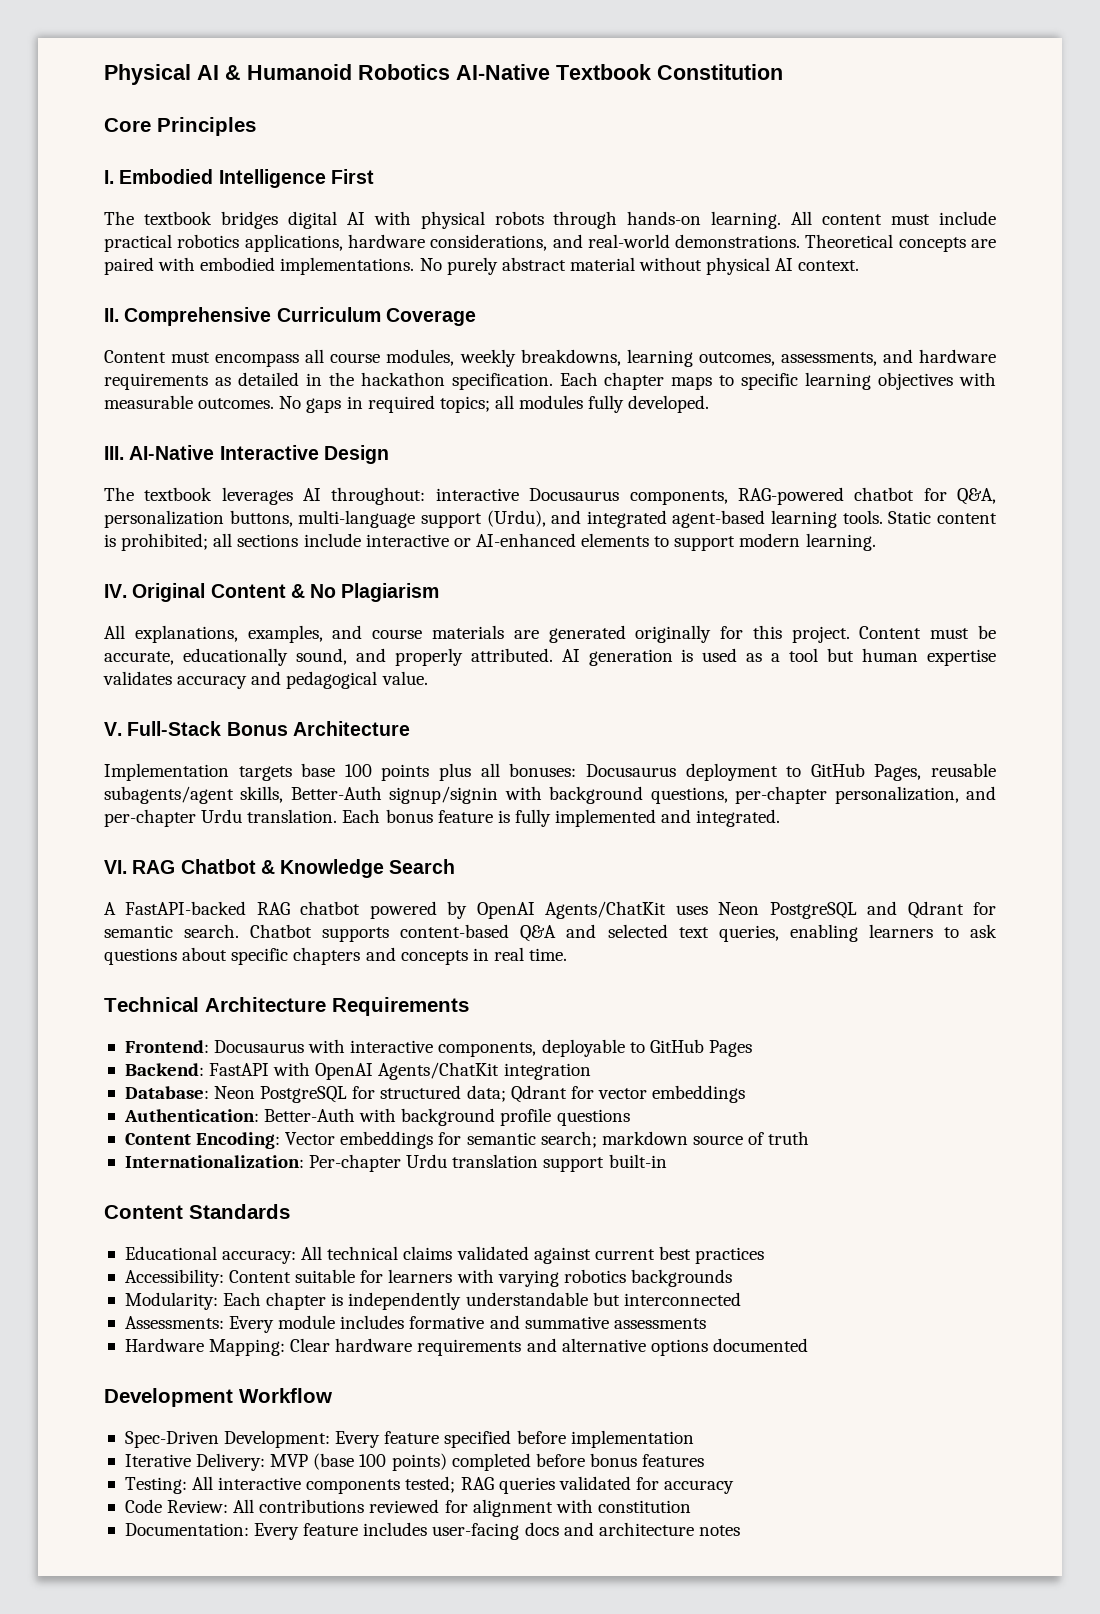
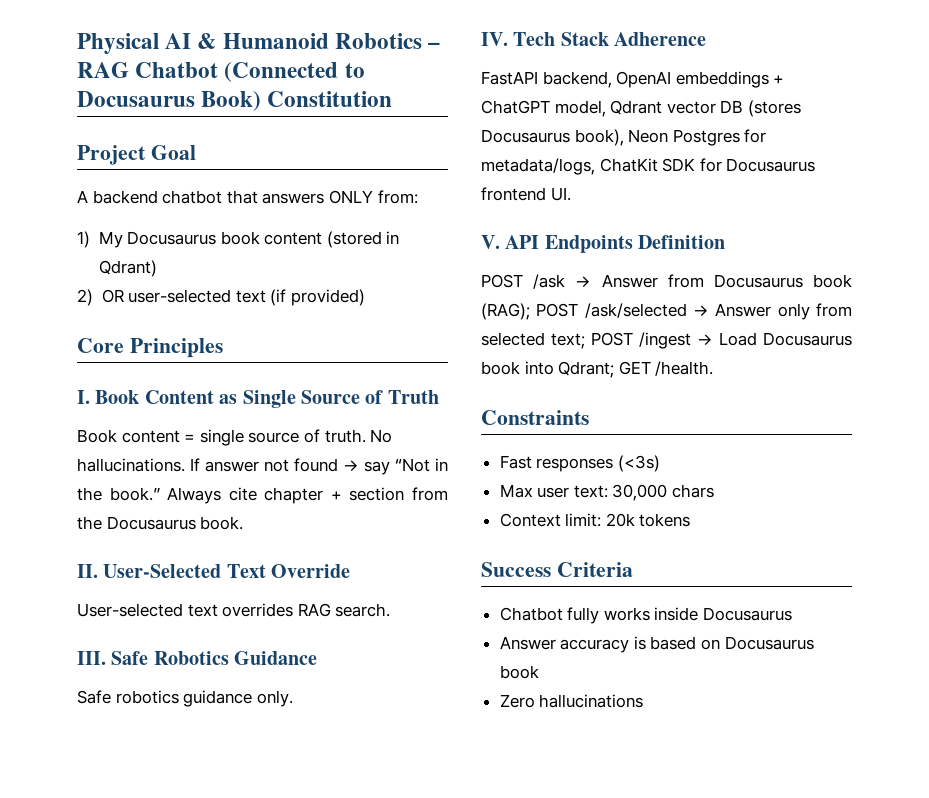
- Physical AI & Humanoid Robotics AI-Native Textbook Constitution
+ Physical AI & Humanoid Robotics – RAG Chatbot (Connected to Docusaurus Book) Constitution
+ Project Goal
+ A backend chatbot that answers ONLY from:
+ 1) My Docusaurus book content (stored in Qdrant)
+ 2) OR user-selected text (if provided)
  Core Principles
- I. Embodied Intelligence First
- The textbook bridges digital AI with physical robots through hands-on learning. All content must include practical robotics applications, hardware considerations, and real-world demonstrations. Theoretical concepts are paired with embodied implementations. No purely abstract material without physical AI context.
- II. Comprehensive Curriculum Coverage
- Content must encompass all course modules, weekly breakdowns, learning outcomes, assessments, and hardware requirements as detailed in the hackathon specification. Each chapter maps to specific learning objectives with measurable outcomes. No gaps in required topics; all modules fully developed.
- III. AI-Native Interactive Design
- The textbook leverages AI throughout: interactive Docusaurus components, RAG-powered chatbot for Q&A, personalization buttons, multi-language support (Urdu), and integrated agent-based learning tools. Static content is prohibited; all sections include interactive or AI-enhanced elements to support modern learning.
- IV. Original Content & No Plagiarism
- All explanations, examples, and course materials are generated originally for this project. Content must be accurate, educationally sound, and properly attributed. AI generation is used as a tool but human expertise validates accuracy and pedagogical value.
- V. Full-Stack Bonus Architecture
- Implementation targets base 100 points plus all bonuses: Docusaurus deployment to GitHub Pages, reusable subagents/agent skills, Better-Auth signup/signin with background questions, per-chapter personalization, and per-chapter Urdu translation. Each bonus feature is fully implemented and integrated.
- VI. RAG Chatbot & Knowledge Search
- A FastAPI-backed RAG chatbot powered by OpenAI Agents/ChatKit uses Neon PostgreSQL and Qdrant for semantic search. Chatbot supports content-based Q&A and selected text queries, enabling learners to ask questions about specific chapters and concepts in real time.
- Technical Architecture Requirements
- Frontend: Docusaurus with interactive components, deployable to GitHub Pages
- Backend: FastAPI with OpenAI Agents/ChatKit integration
- Database: Neon PostgreSQL for structured data; Qdrant for vector embeddings
- Authentication: Better-Auth with background profile questions
- Content Encoding: Vector embeddings for semantic search; markdown source of truth
- Internationalization: Per-chapter Urdu translation support built-in
- Content Standards
- Educational accuracy: All technical claims validated against current best practices
- Accessibility: Content suitable for learners with varying robotics backgrounds
- Modularity: Each chapter is independently understandable but interconnected
- Assessments: Every module includes formative and summative assessments
- Hardware Mapping: Clear hardware requirements and alternative options documented
- Development Workflow
- Spec-Driven Development: Every feature specified before implementation
- Iterative Delivery: MVP (base 100 points) completed before bonus features
- Testing: All interactive components tested; RAG queries validated for accuracy
- Code Review: All contributions reviewed for alignment with constitution
- Documentation: Every feature includes user-facing docs and architecture notes
+ I. Book Content as Single Source of Truth
+ Book content = single source of truth. No hallucinations. If answer not found → say “Not in the book.” Always cite chapter + section from the Docusaurus book.
+ II. User-Selected Text Override
+ User-selected text overrides RAG search.
+ III. Safe Robotics Guidance
+ Safe robotics guidance only.
+ IV. Tech Stack Adherence
+ FastAPI backend, OpenAI embeddings + ChatGPT model, Qdrant vector DB (stores Docusaurus book), Neon Postgres for metadata/logs, ChatKit SDK for Docusaurus frontend UI.
+ V. API Endpoints Definition
+ POST /ask → Answer from Docusaurus book (RAG); POST /ask/selected → Answer only from selected text; POST /ingest → Load Docusaurus book into Qdrant; GET /health.
+ Constraints
+ Fast responses (<3s)
+ Max user text: 30,000 chars
+ Context limit: 20k tokens
+ Success Criteria
+ Chatbot fully works inside Docusaurus
+ Answer accuracy is based on Docusaurus book
+ Zero hallucinations

